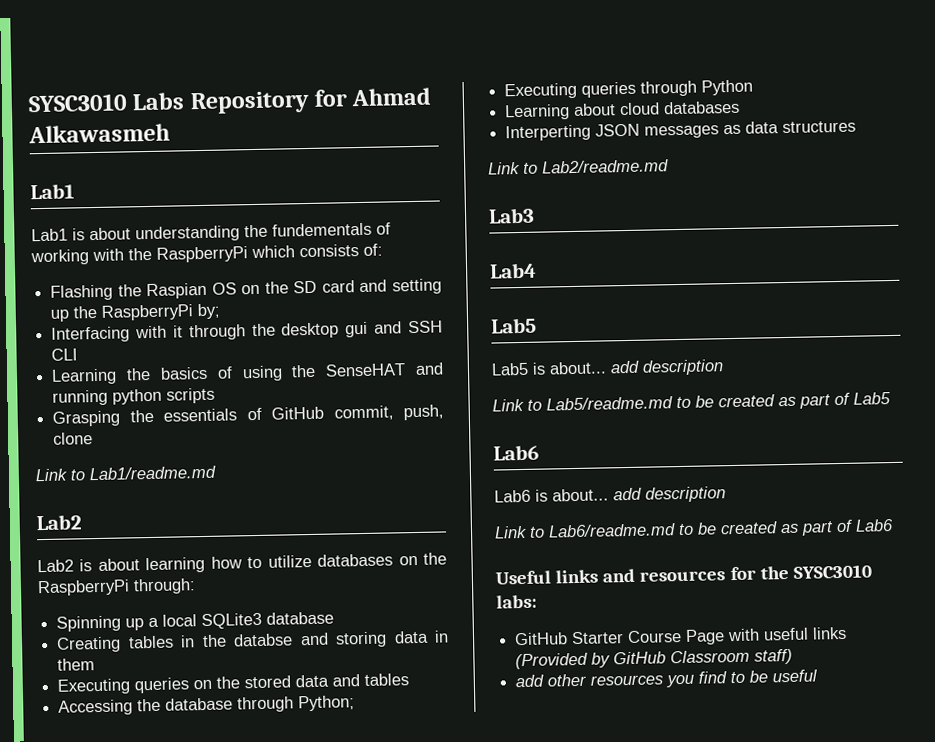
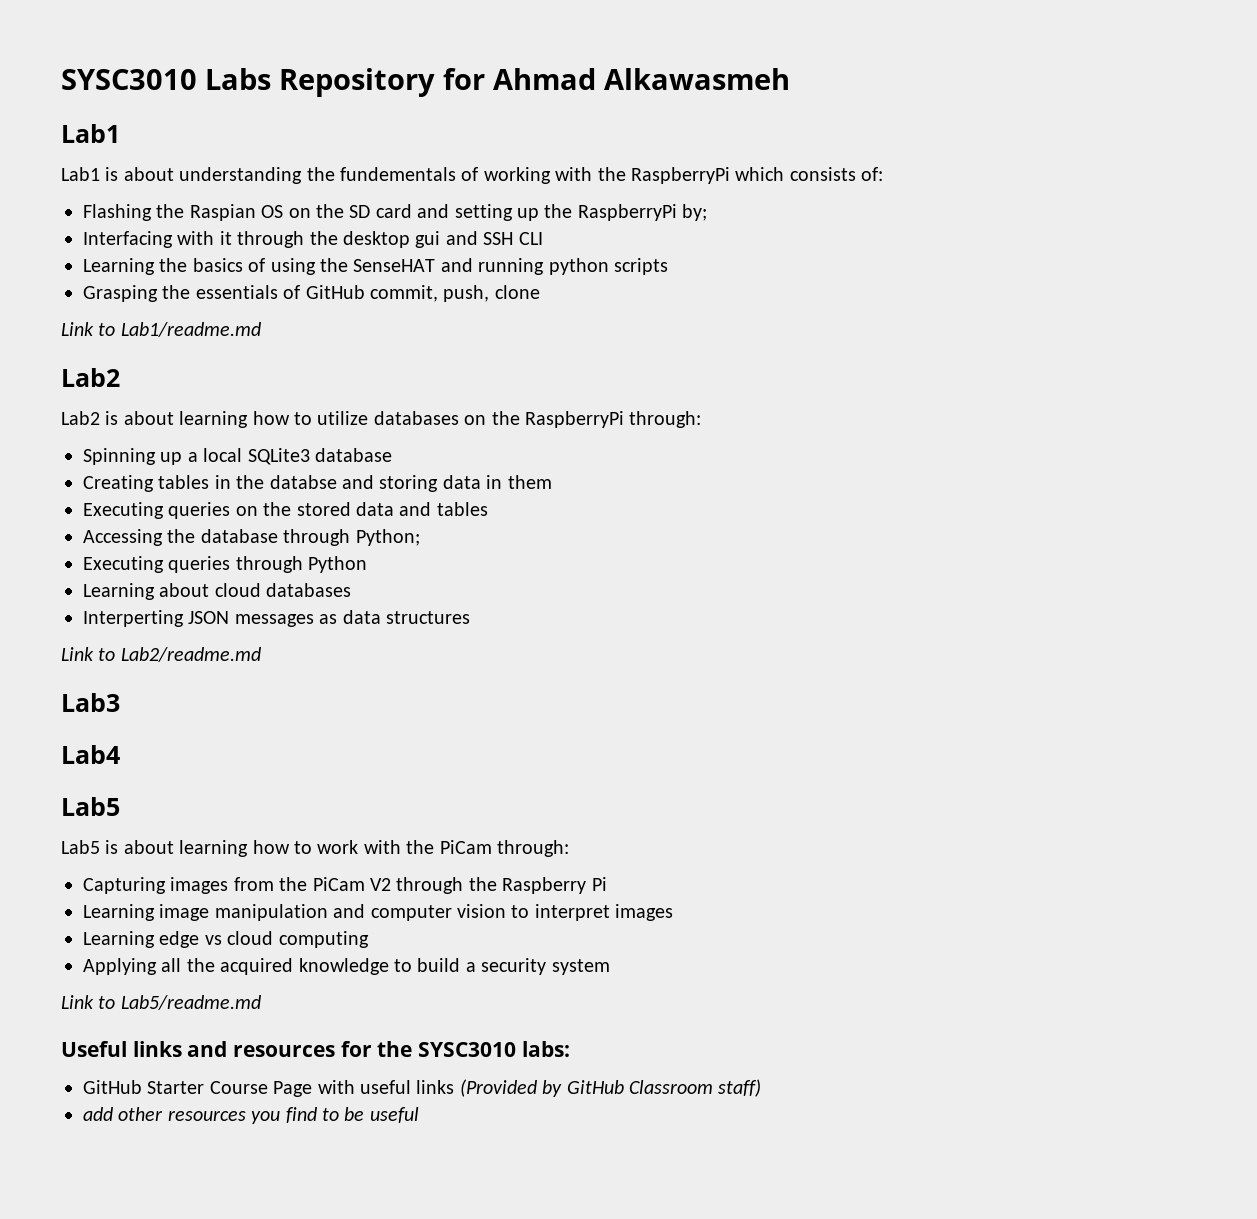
- Lab5 is about... add description
- Link to Lab5/readme.md to be created as part of Lab5
- Lab6
- Lab6 is about... add description
- Link to Lab6/readme.md to be created as part of Lab6
+ Lab5 is about learning how to work with the PiCam through:
+ Capturing images from the PiCam V2 through the Raspberry Pi
+ Learning image manipulation and computer vision to interpret images
+ Learning edge vs cloud computing
+ Applying all the acquired knowledge to build a security system
+ Link to Lab5/readme.md

